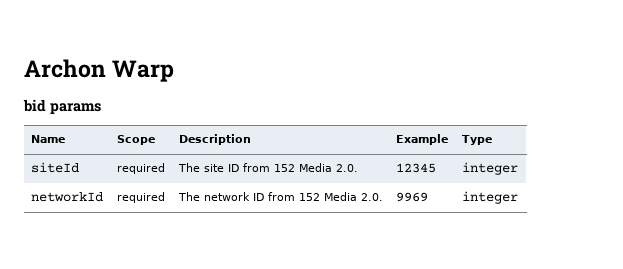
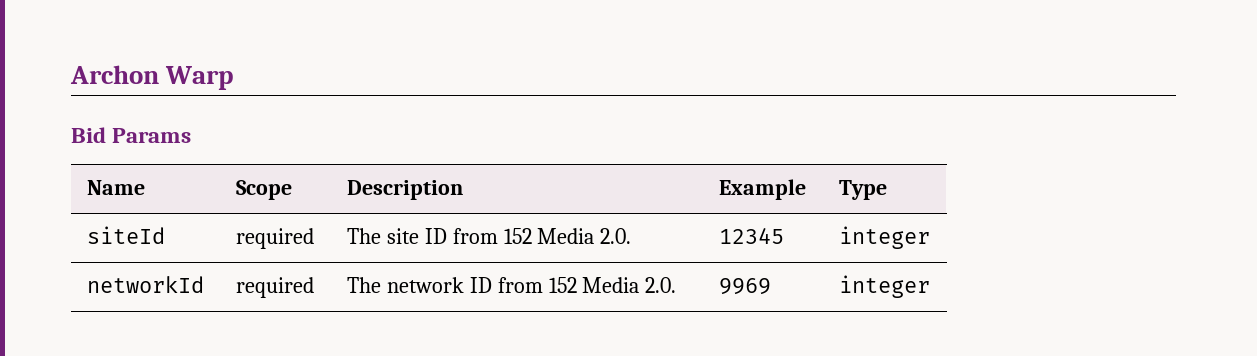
- bid params
+ Bid Params

